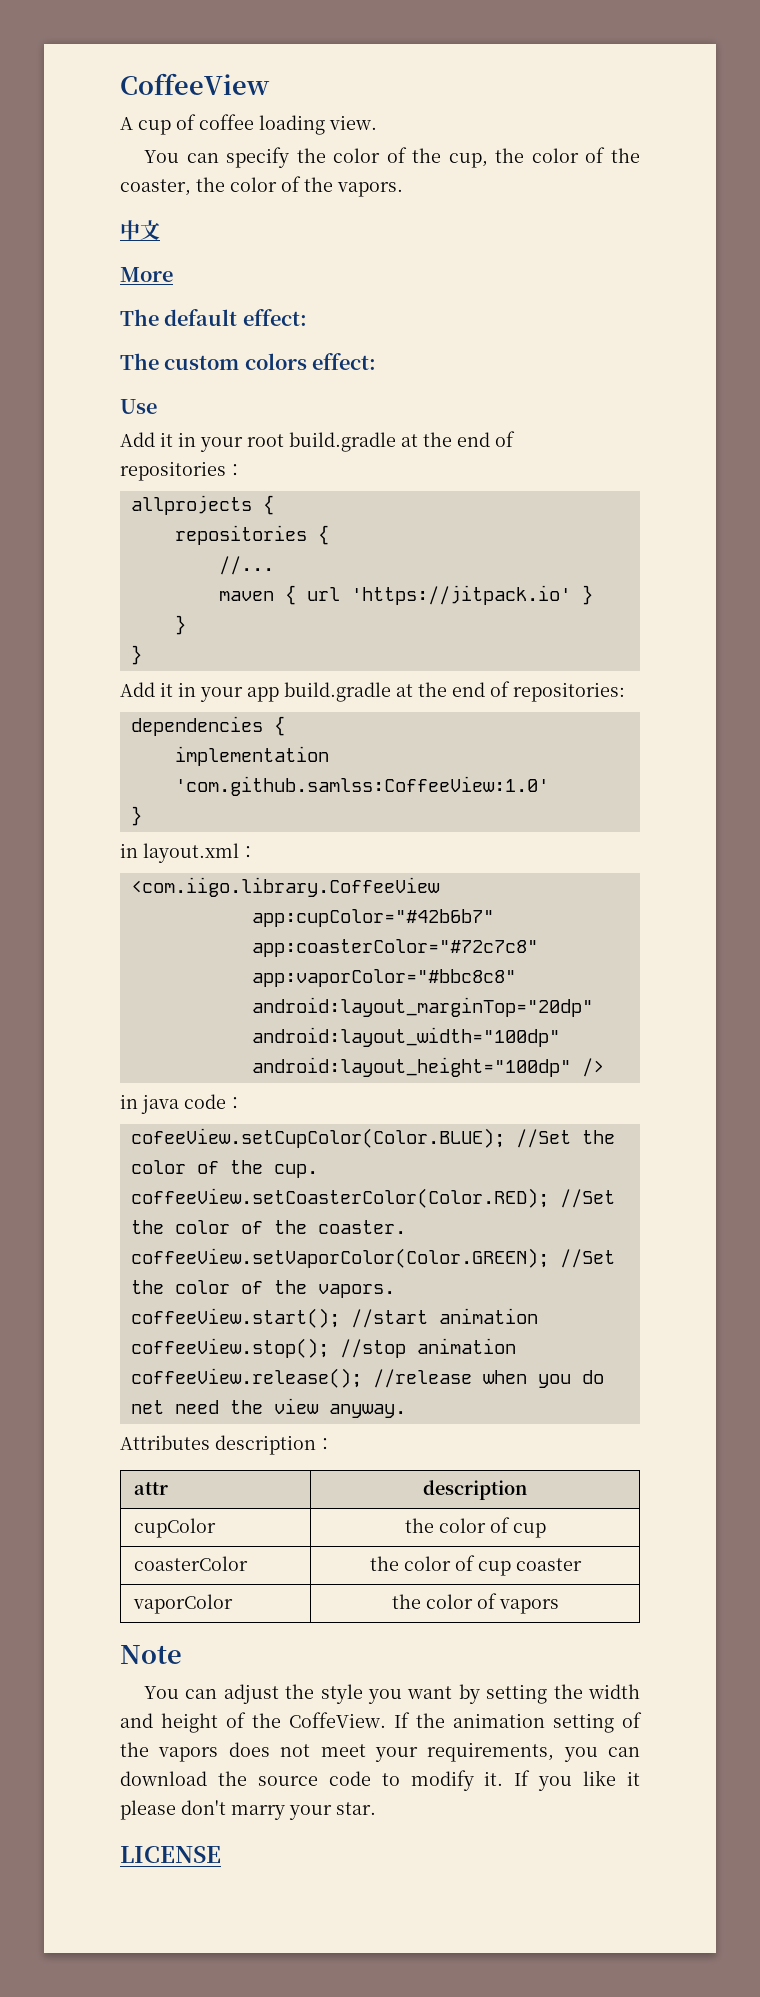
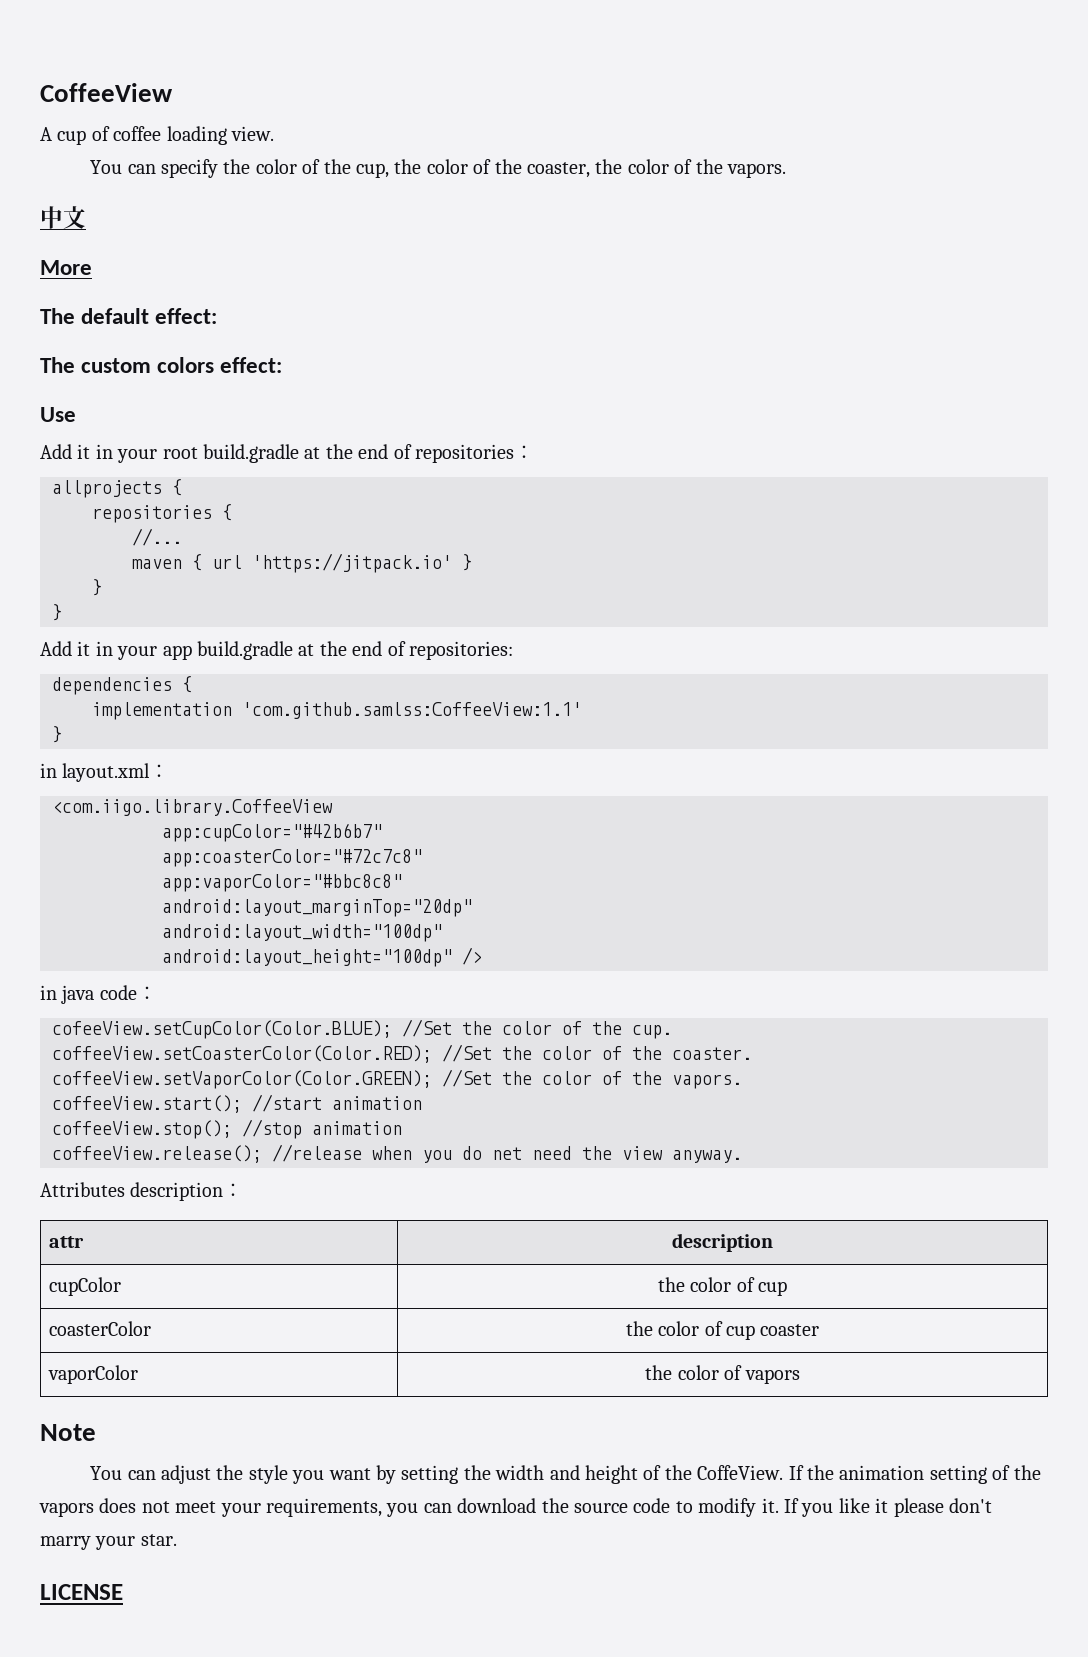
- implementation 'com.github.samlss:CoffeeView:1.0'
+ implementation 'com.github.samlss:CoffeeView:1.1'

